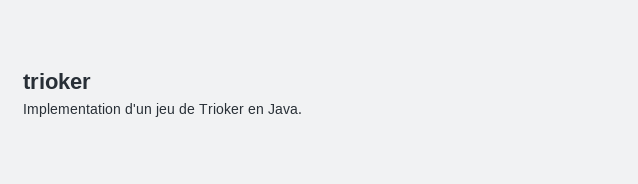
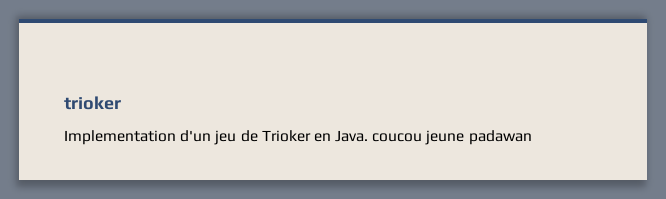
- Implementation d'un jeu de Trioker en Java.
+ Implementation d'un jeu de Trioker en Java. coucou jeune padawan

